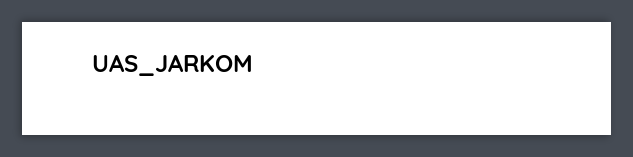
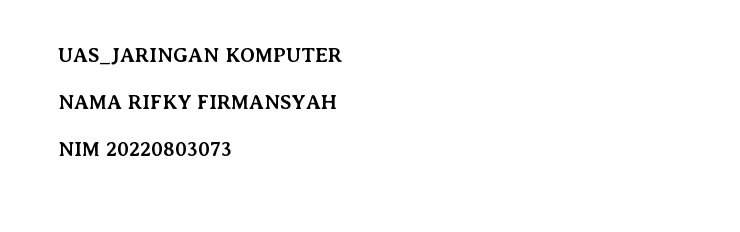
- UAS_JARKOM
+ UAS_JARINGAN KOMPUTER
+ NAMA RIFKY FIRMANSYAH
+ NIM 20220803073

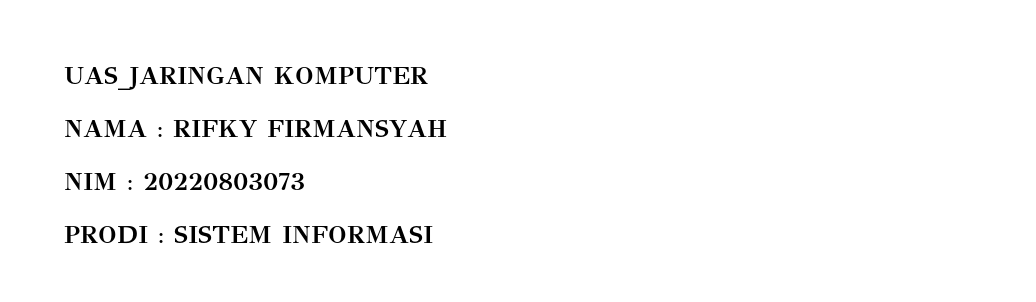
- NAMA RIFKY FIRMANSYAH
+ NAMA : RIFKY FIRMANSYAH
- NIM 20220803073
+ NIM : 20220803073
+ PRODI : SISTEM INFORMASI

